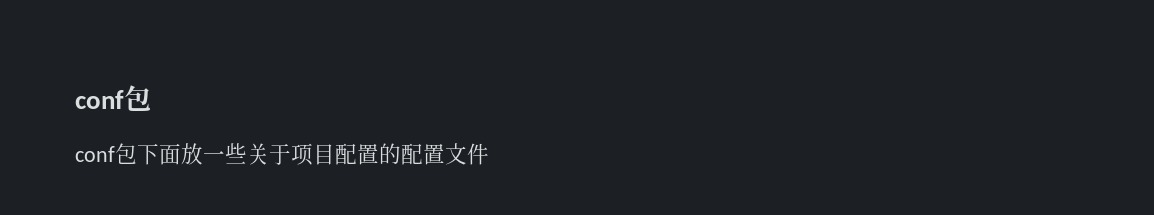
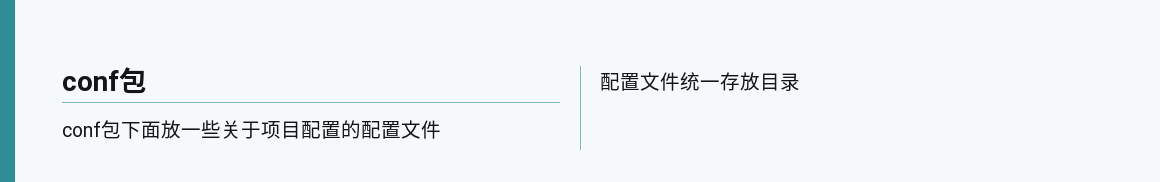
+ 配置文件统一存放目录

